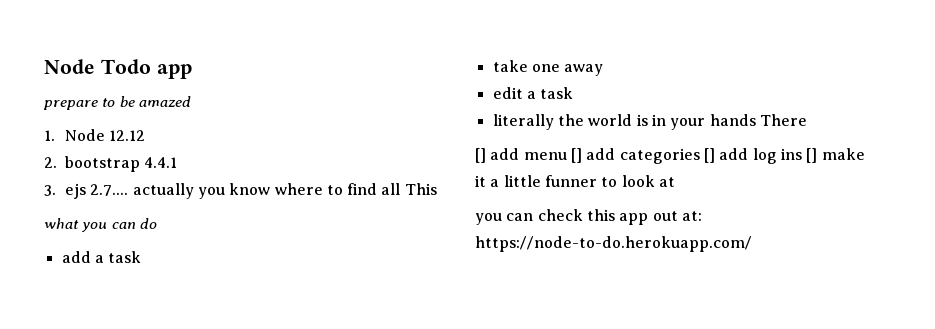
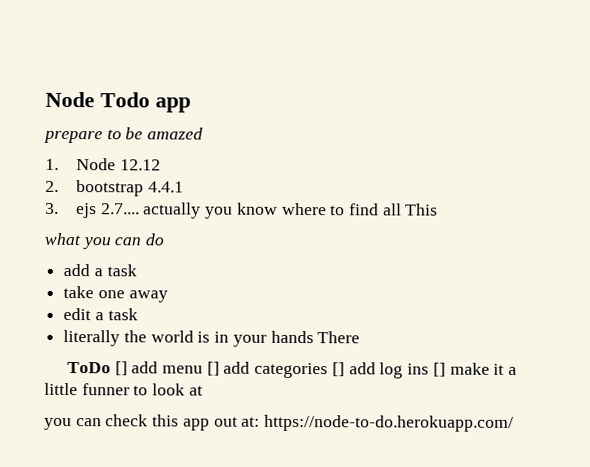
- [] add menu [] add categories [] add log ins [] make it a little funner to look at
+ ToDo [] add menu [] add categories [] add log ins [] make it a little funner to look at

